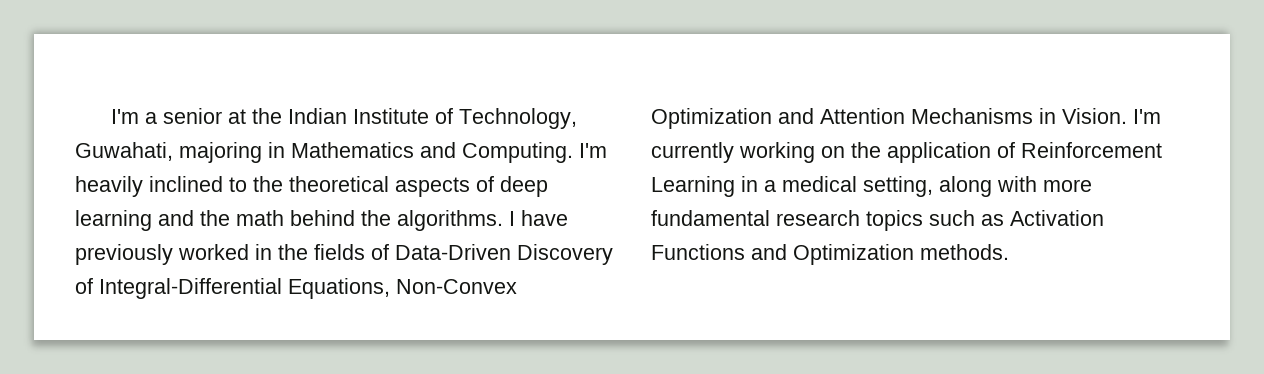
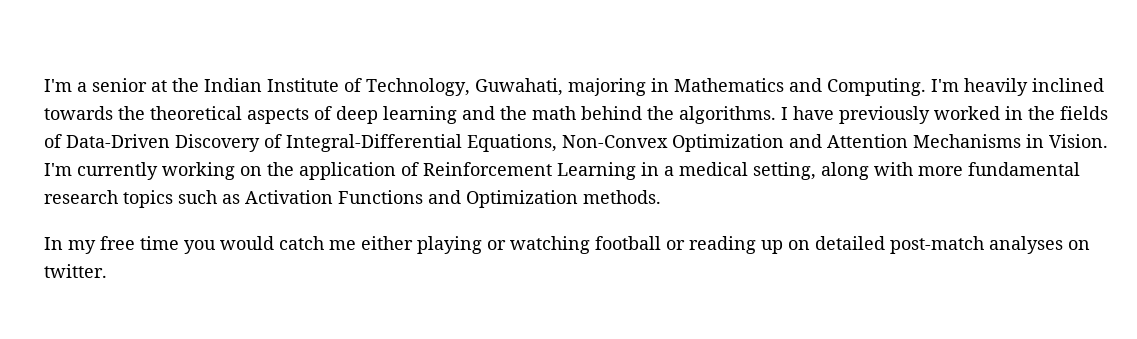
- I'm heavily inclined to the theoretical aspects of deep learning and the math behind the algorithms.
+ I'm heavily inclined towards the theoretical aspects of deep learning and the math behind the algorithms.
+ In my free time you would catch me either playing or watching football or reading up on detailed post-match analyses on twitter.

